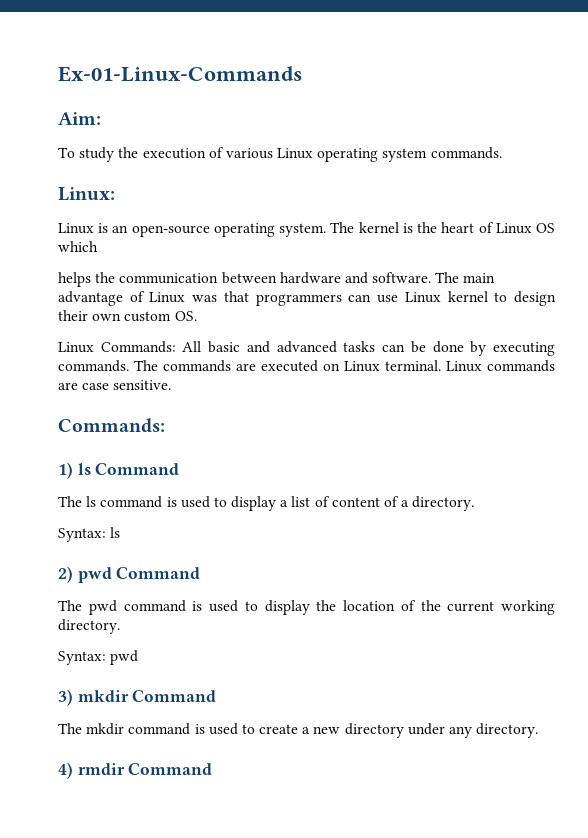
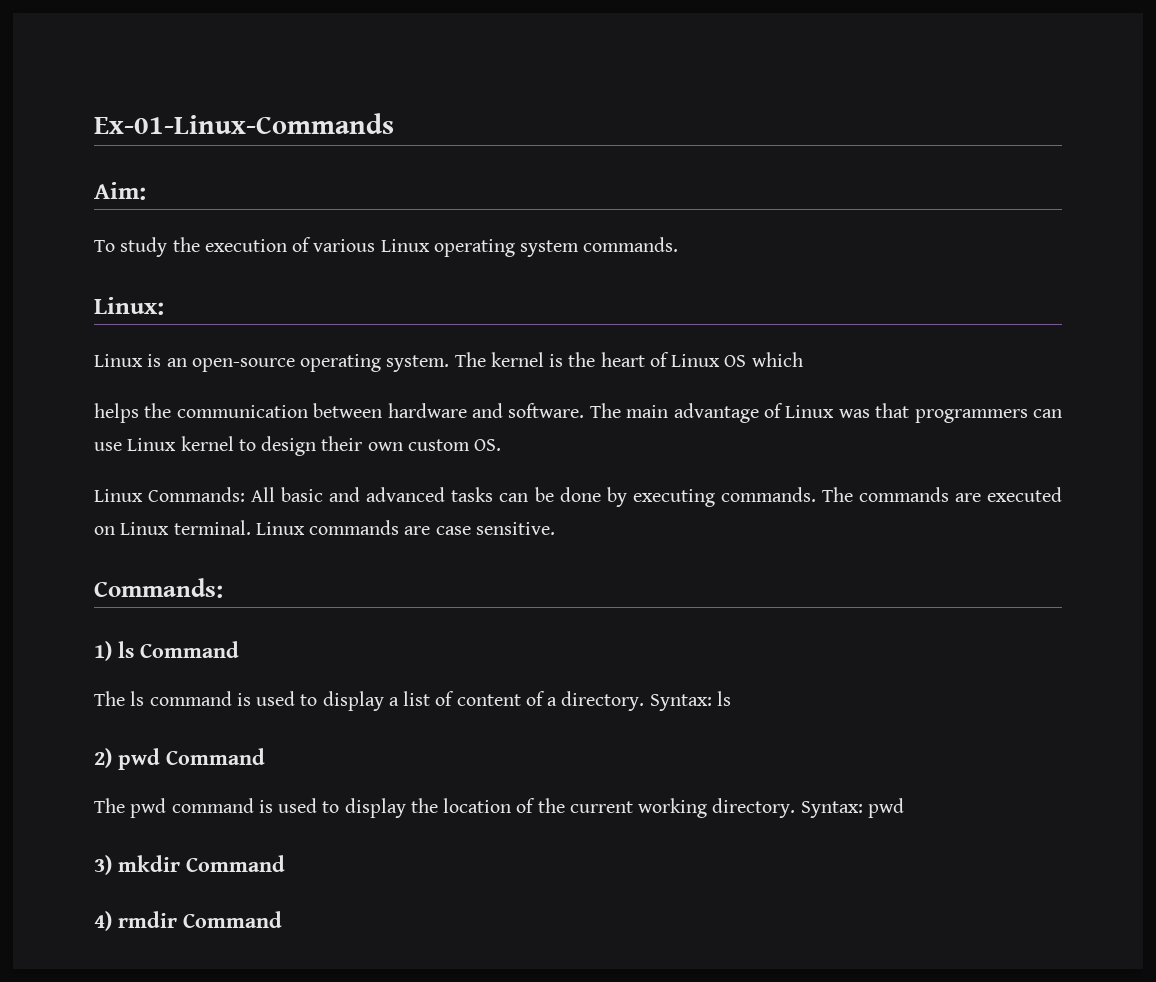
- The ls command is used to display a list of content of a directory.
- Syntax: ls
+ The ls command is used to display a list of content of a directory. Syntax: ls
- The pwd command is used to display the location of the current working directory.
- Syntax: pwd
+ The pwd command is used to display the location of the current working directory. Syntax: pwd
- The mkdir command is used to create a new directory under any directory.

